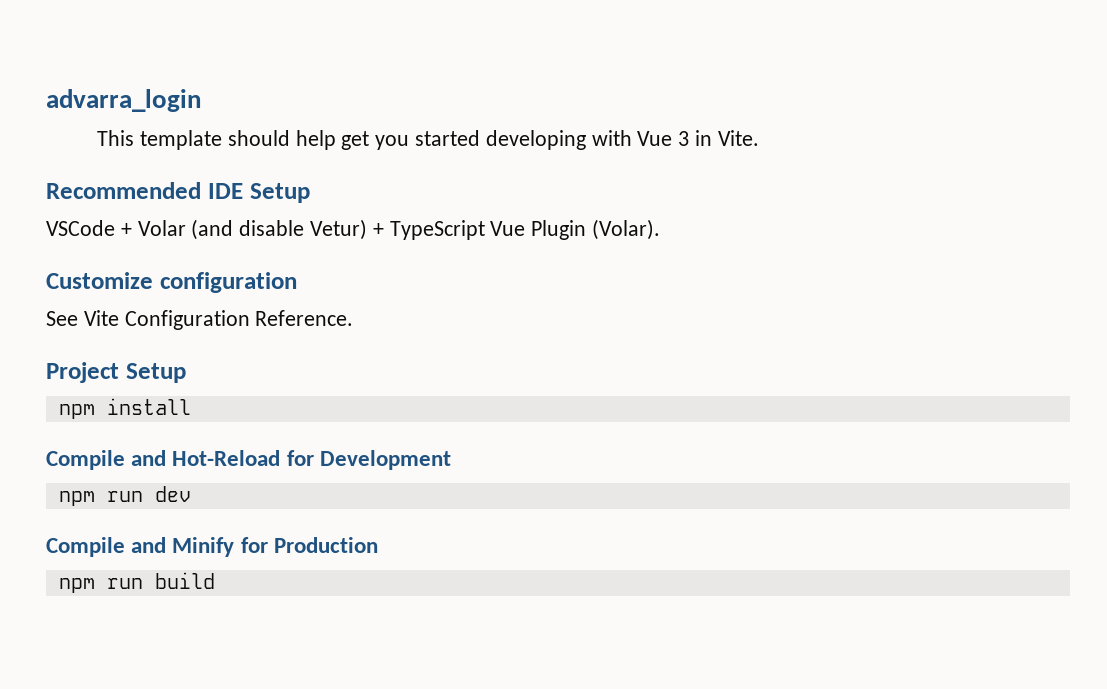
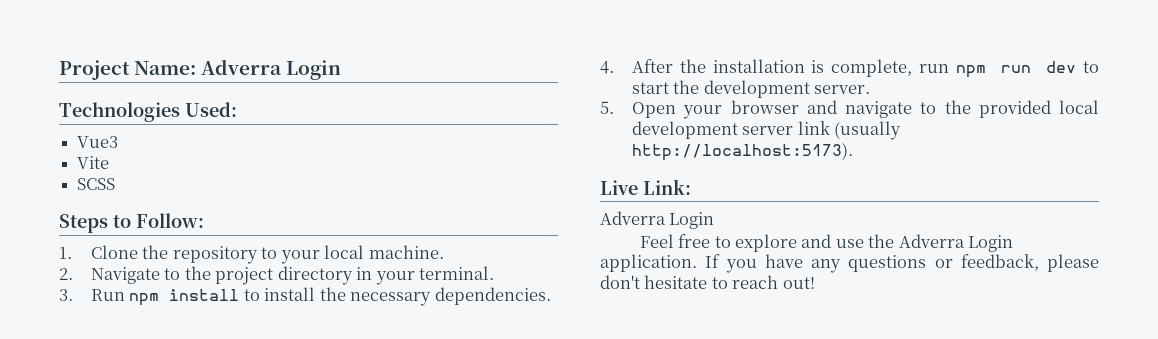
- advarra_login
- This template should help get you started developing with Vue 3 in Vite.
- Recommended IDE Setup
- VSCode + Volar (and disable Vetur) + TypeScript Vue Plugin (Volar).
- Customize configuration
- See Vite Configuration Reference.
- Project Setup
- npm install
- Compile and Hot-Reload for Development
- npm run dev
- Compile and Minify for Production
- npm run build
+ Project Name: Adverra Login
+ Technologies Used:
+ Vue3
+ Vite
+ SCSS
+ Steps to Follow:
+ 1. Clone the repository to your local machine.
+ 2. Navigate to the project directory in your terminal.
+ 3. Run npm install to install the necessary dependencies.
+ 4. After the installation is complete, run npm run dev to start the development server.
+ 5. Open your browser and navigate to the provided local development server link (usually http://localhost:5173).
+ Live Link:
+ Adverra Login
+ Feel free to explore and use the Adverra Login application. If you have any questions or feedback, please don't hesitate to reach out!

